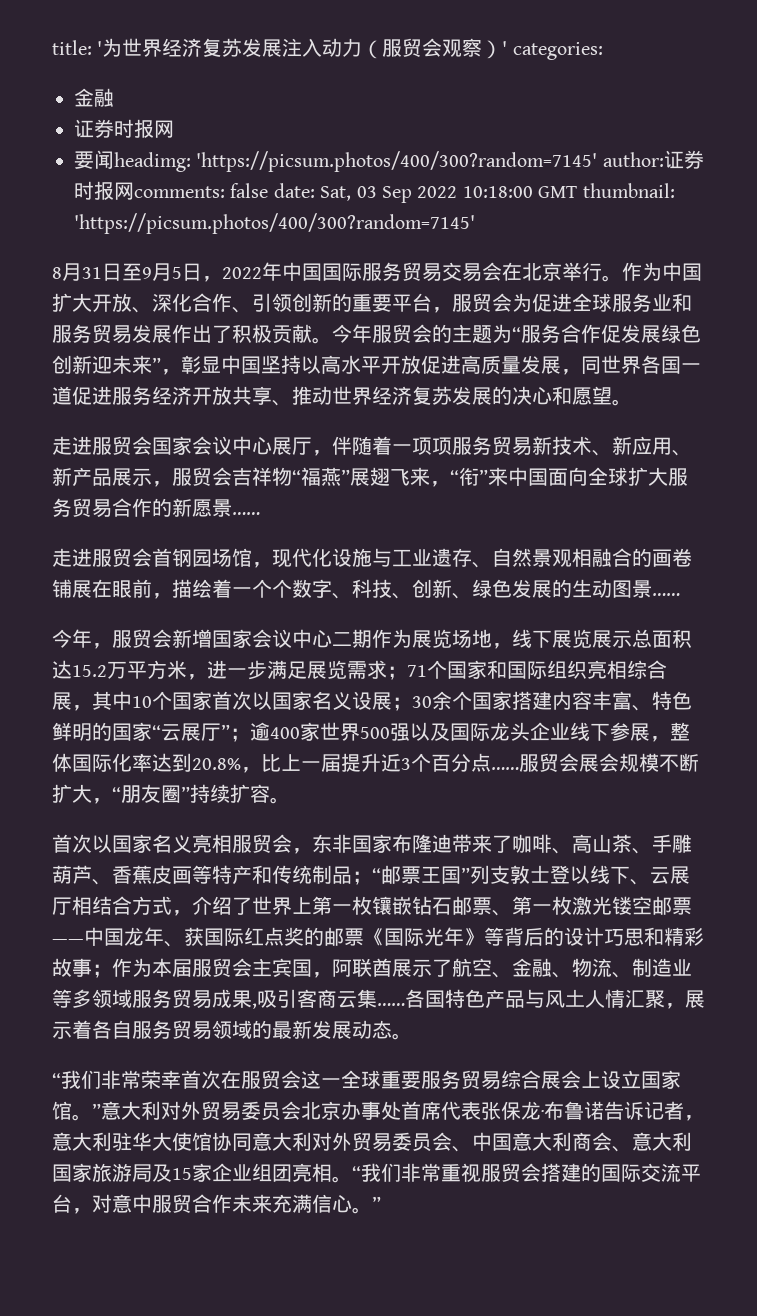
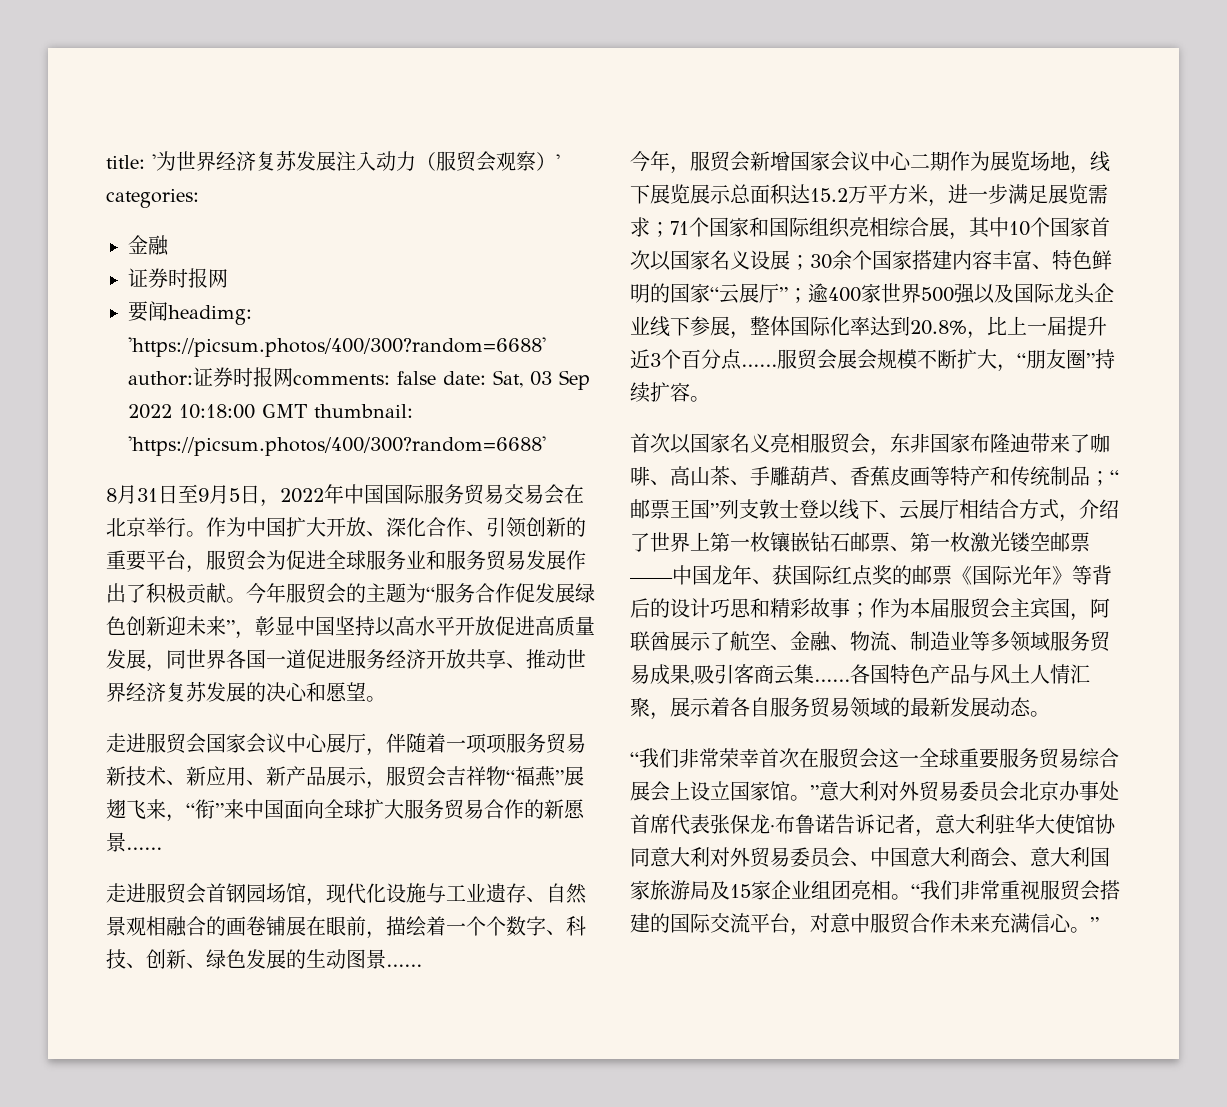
- 要闻headimg: 'https://picsum.photos/400/300?random=7145' author:证券时报网comments: false date: Sat, 03 Sep 2022 10:18:00 GMT thumbnail: 'https://picsum.photos/400/300?random=7145'
+ 要闻headimg: 'https://picsum.photos/400/300?random=6688' author:证券时报网comments: false date: Sat, 03 Sep 2022 10:18:00 GMT thumbnail: 'https://picsum.photos/400/300?random=6688'

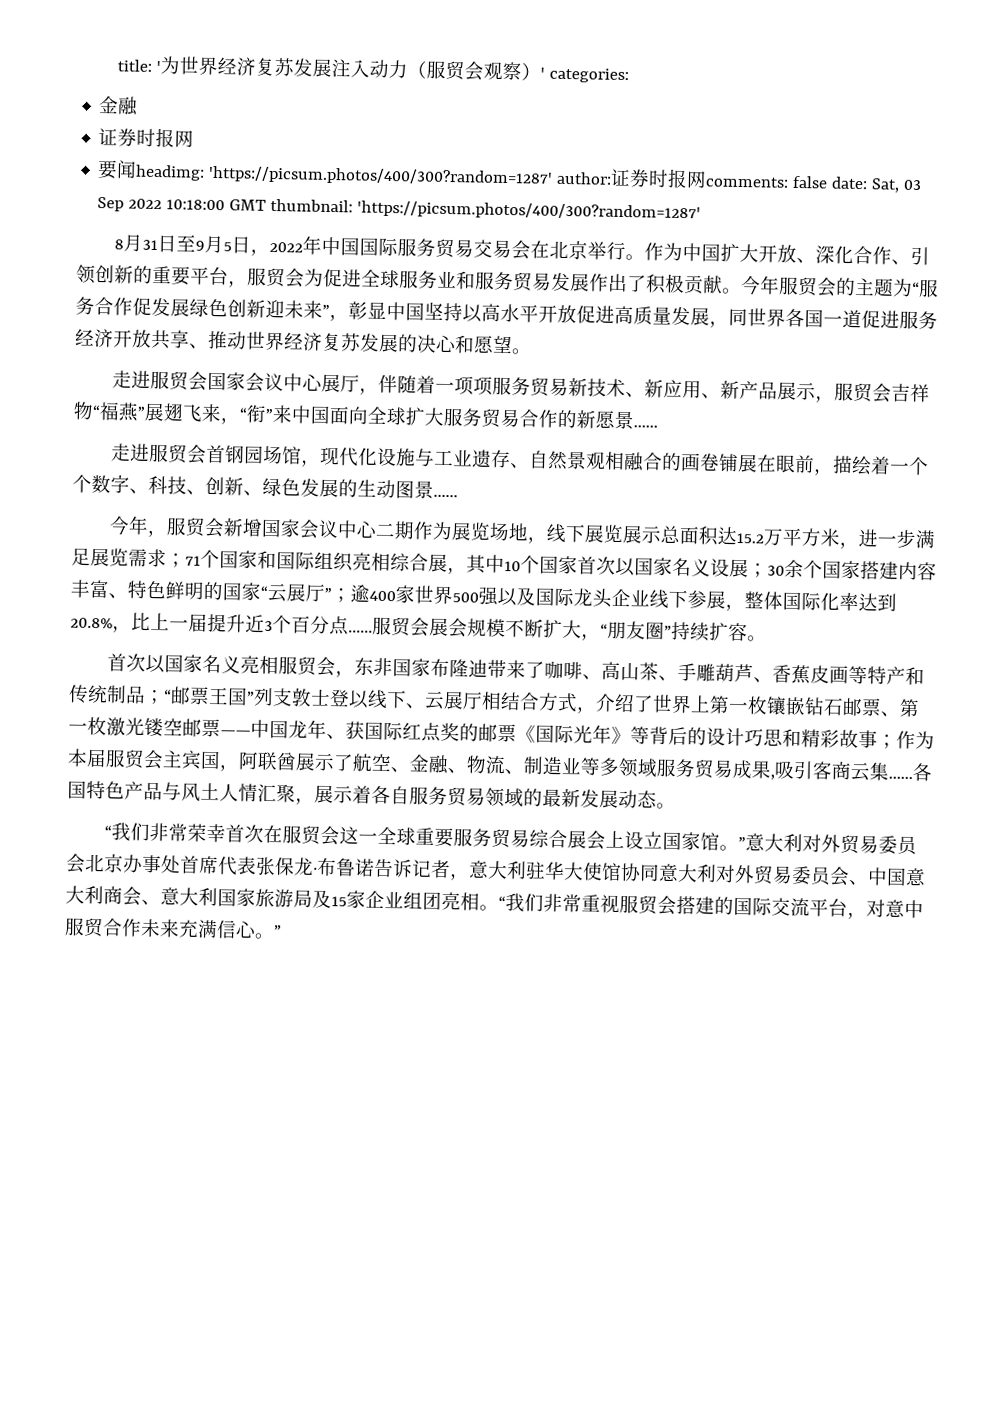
- 要闻headimg: 'https://picsum.photos/400/300?random=6688' author:证券时报网comments: false date: Sat, 03 Sep 2022 10:18:00 GMT thumbnail: 'https://picsum.photos/400/300?random=6688'
+ 要闻headimg: 'https://picsum.photos/400/300?random=1287' author:证券时报网comments: false date: Sat, 03 Sep 2022 10:18:00 GMT thumbnail: 'https://picsum.photos/400/300?random=1287'

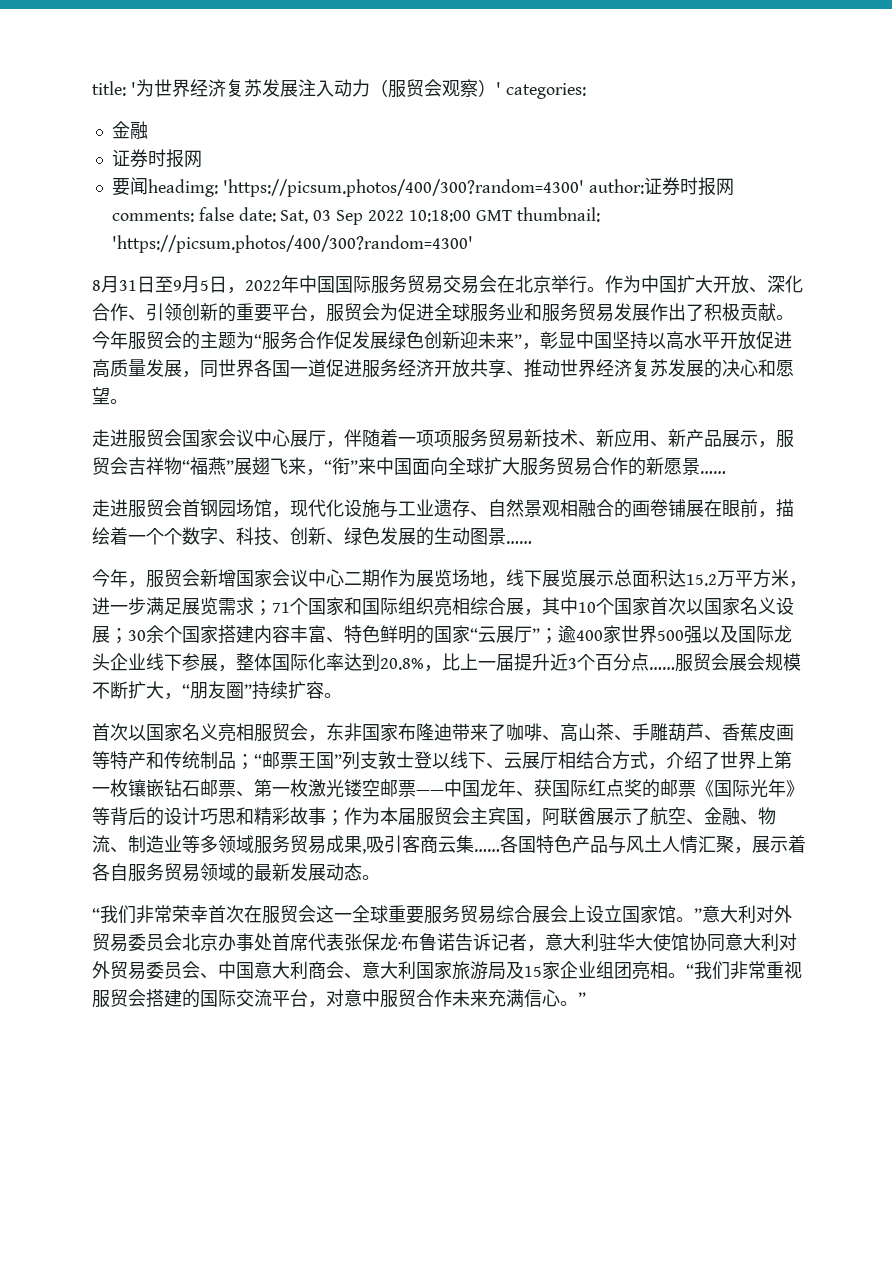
- 要闻headimg: 'https://picsum.photos/400/300?random=1287' author:证券时报网comments: false date: Sat, 03 Sep 2022 10:18:00 GMT thumbnail: 'https://picsum.photos/400/300?random=1287'
+ 要闻headimg: 'https://picsum.photos/400/300?random=4300' author:证券时报网comments: false date: Sat, 03 Sep 2022 10:18:00 GMT thumbnail: 'https://picsum.photos/400/300?random=4300'

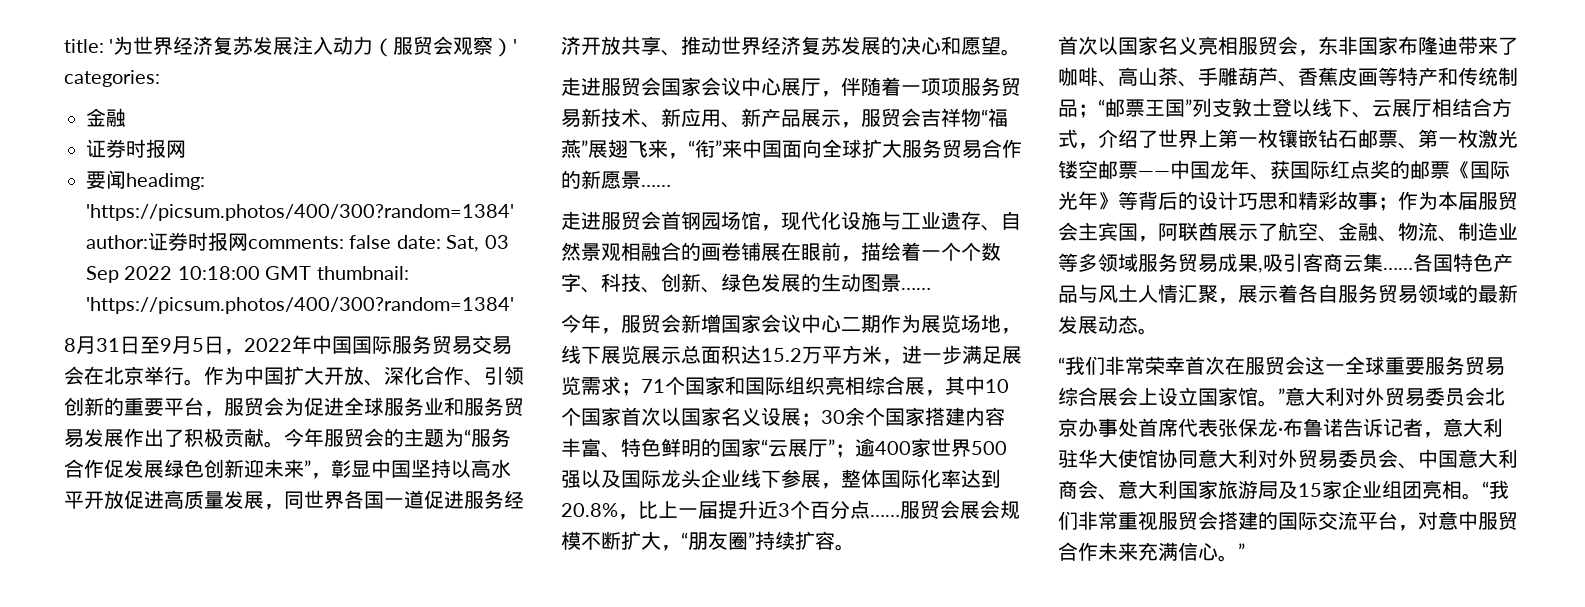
- 要闻headimg: 'https://picsum.photos/400/300?random=4300' author:证券时报网comments: false date: Sat, 03 Sep 2022 10:18:00 GMT thumbnail: 'https://picsum.photos/400/300?random=4300'
+ 要闻headimg: 'https://picsum.photos/400/300?random=1384' author:证券时报网comments: false date: Sat, 03 Sep 2022 10:18:00 GMT thumbnail: 'https://picsum.photos/400/300?random=1384'

